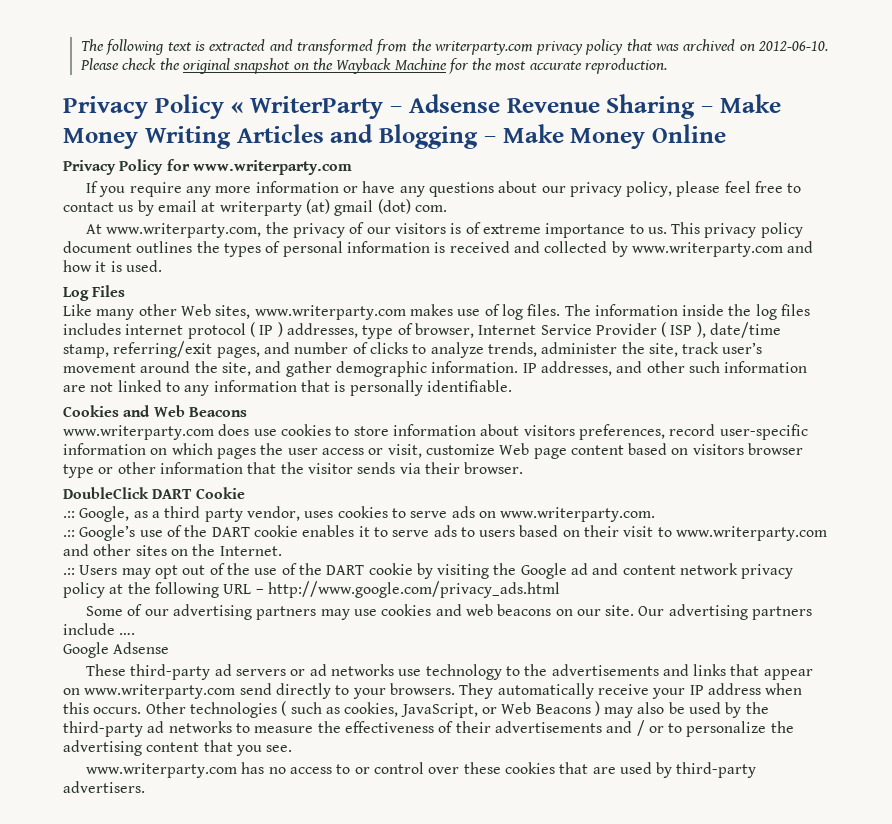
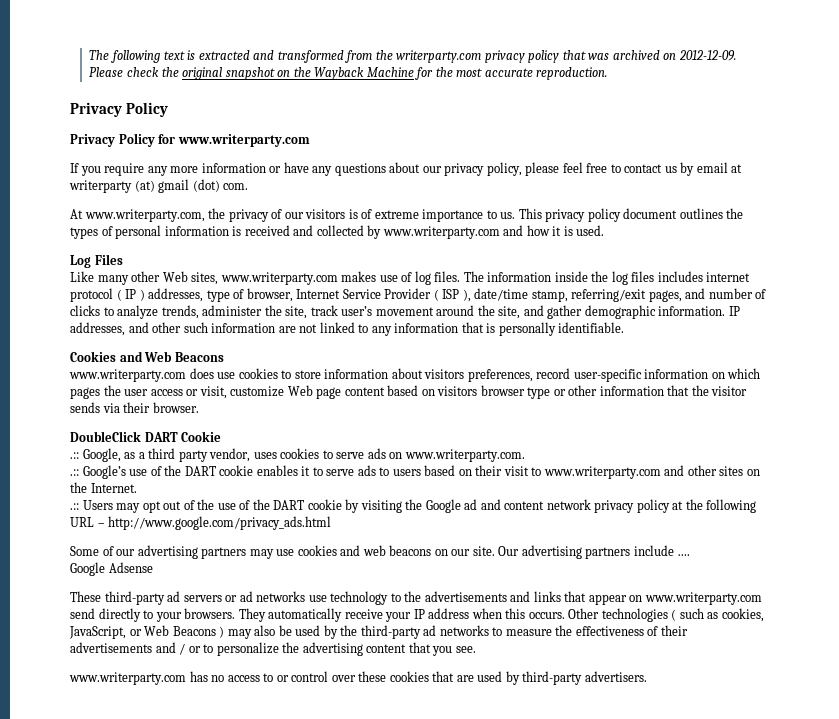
- The following text is extracted and transformed from the writerparty.com privacy policy that was archived on 2012-06-10.
+ The following text is extracted and transformed from the writerparty.com privacy policy that was archived on 2012-12-09.
  Please check the original snapshot on the Wayback Machine for the most accurate reproduction.
- Privacy Policy « WriterParty – Adsense Revenue Sharing – Make Money Writing Articles and Blogging – Make Money Online
+ Privacy Policy

